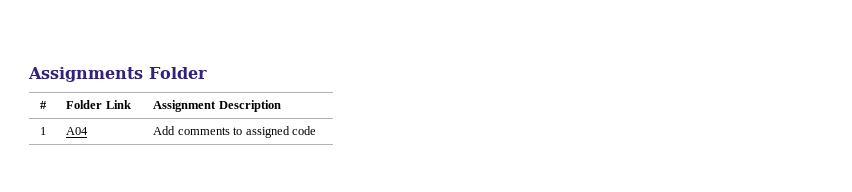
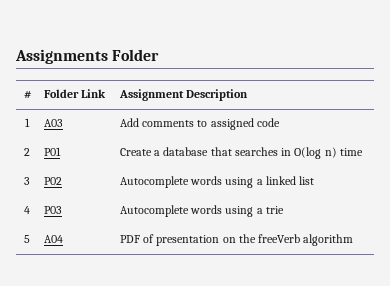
- 1 | A04 | Add comments to assigned code
+ 1 | A03 | Add comments to assigned code
+ 2 | P01 | Create a database that searches in O(log n) time
+ 3 | P02 | Autocomplete words using a linked list
+ 4 | P03 | Autocomplete words using a trie
+ 5 | A04 | PDF of presentation on the freeVerb algorithm

